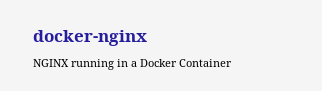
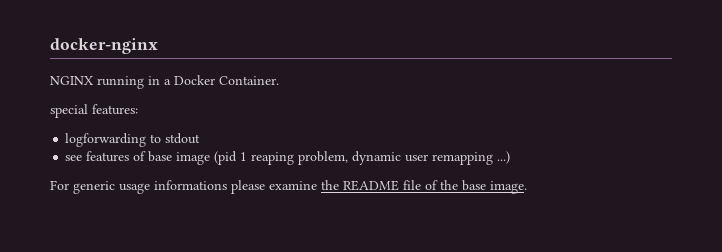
- NGINX running in a Docker Container
+ NGINX running in a Docker Container.
+ special features:
+ logforwarding to stdout
+ see features of base image (pid 1 reaping problem, dynamic user remapping ...)
+ For generic usage informations please examine the README file of the base image.

